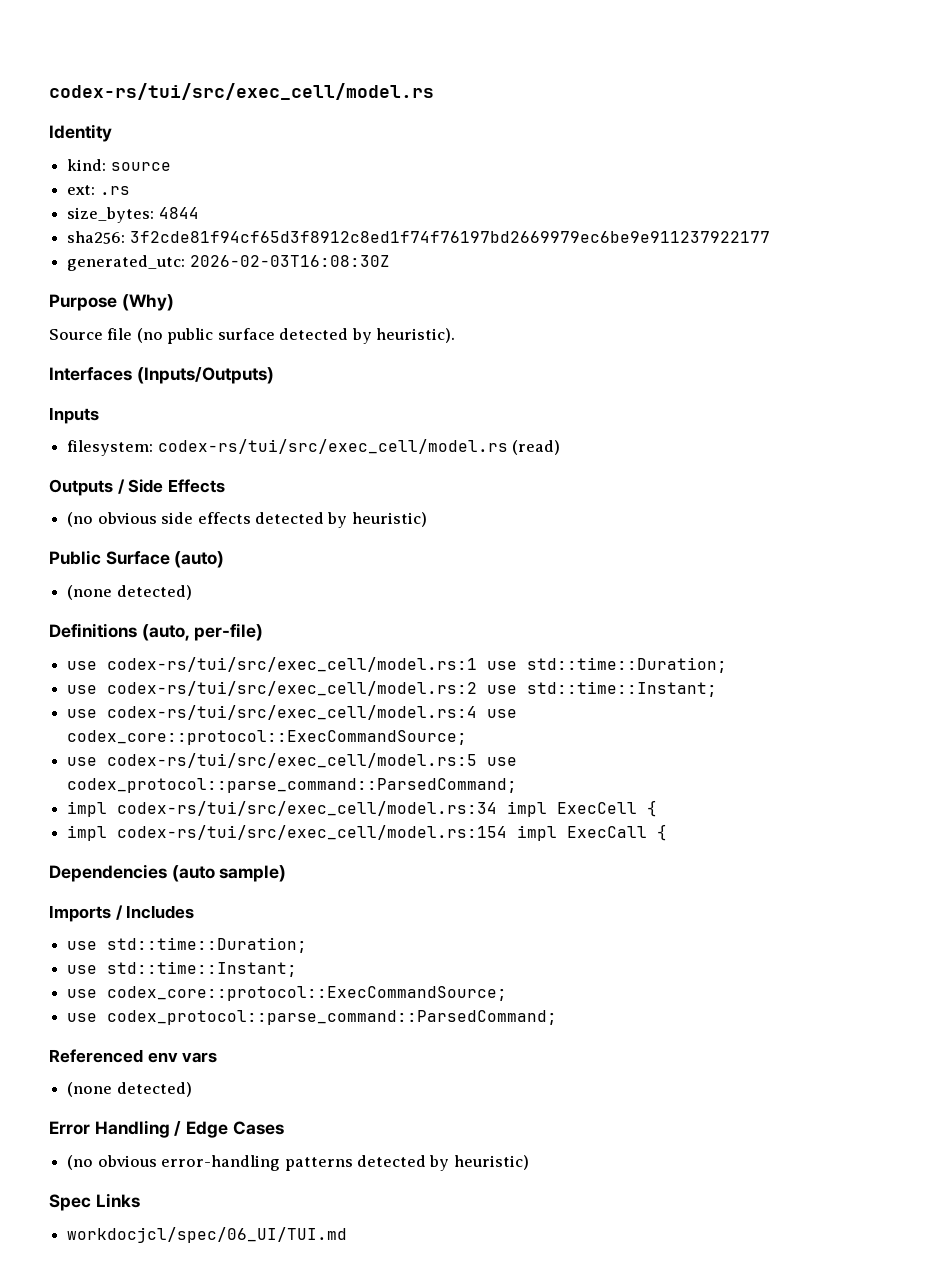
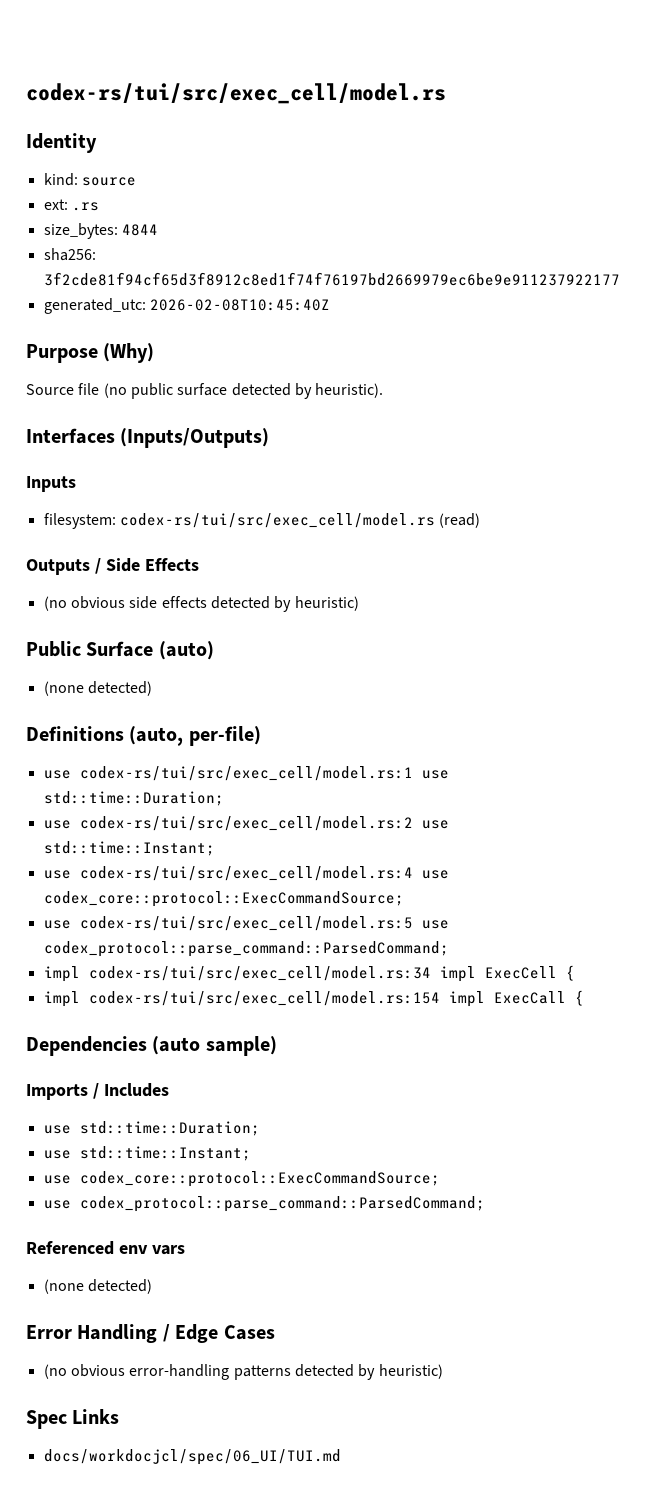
- generated_utc: 2026-02-03T16:08:30Z
+ generated_utc: 2026-02-08T10:45:40Z
- workdocjcl/spec/06_UI/TUI.md
+ docs/workdocjcl/spec/06_UI/TUI.md

